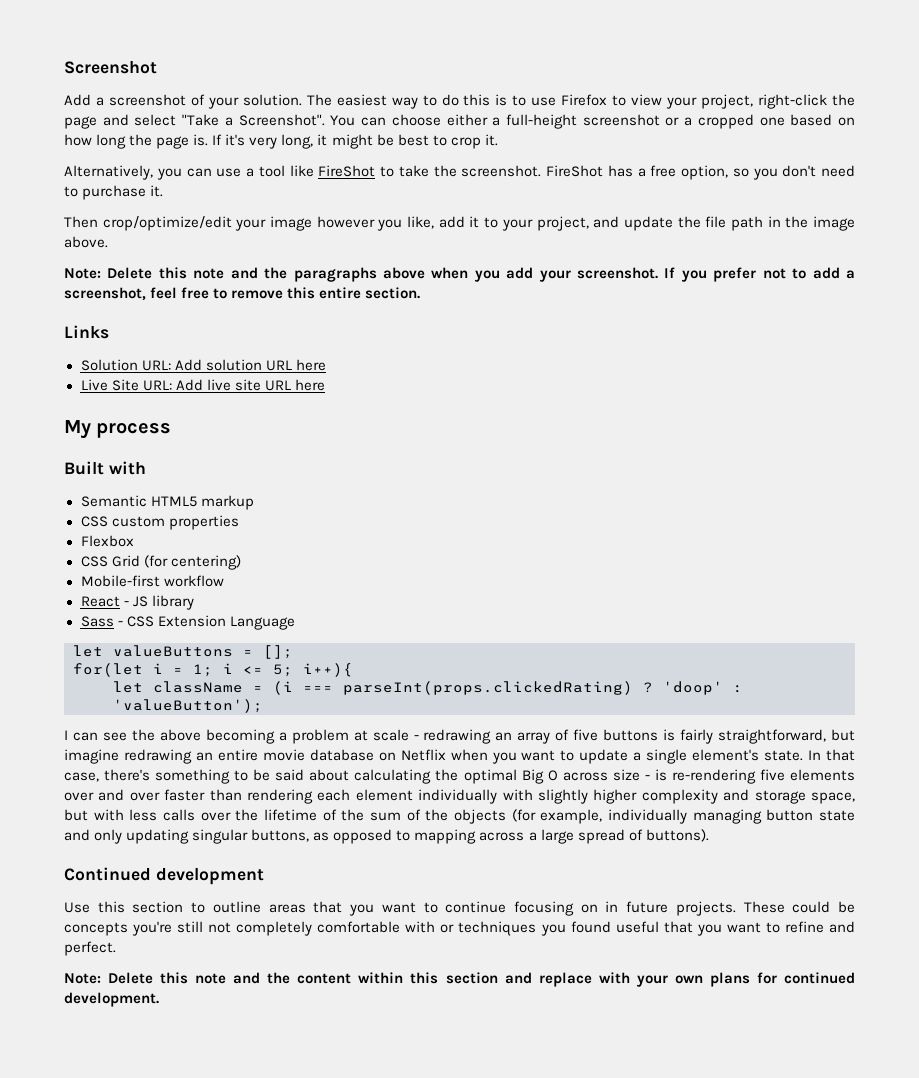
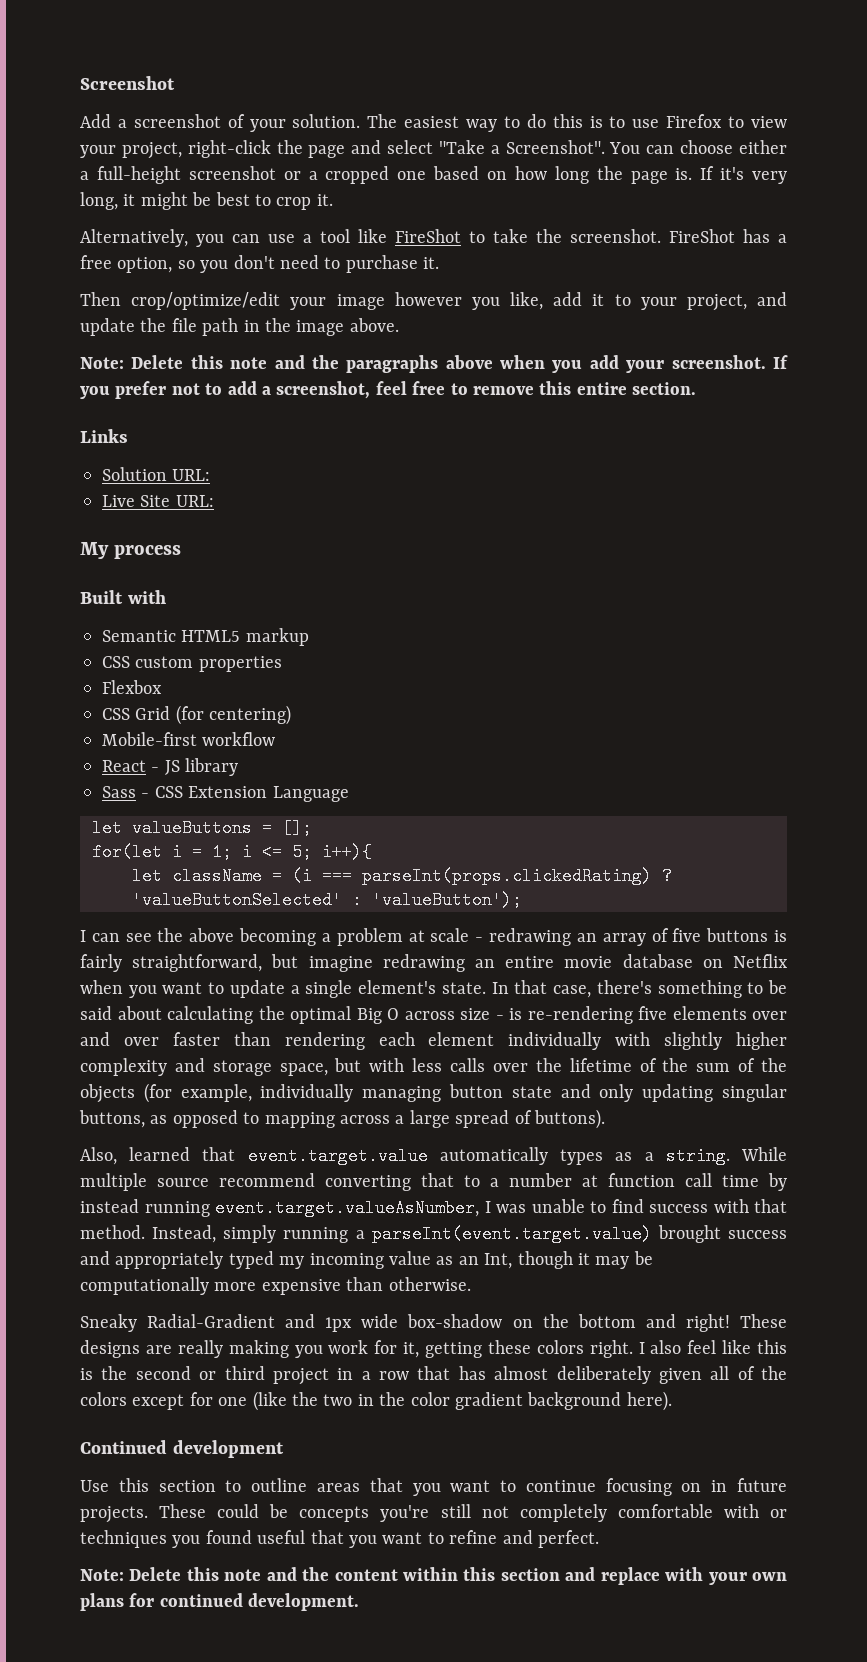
- Solution URL: Add solution URL here
+ Solution URL:
- Live Site URL: Add live site URL here
+ Live Site URL:
- 'doop' : 'valueButton');
+ 'valueButtonSelected' : 'valueButton');
+ Also, learned that event.target.value automatically types as a string. While multiple source recommend converting that to a number at function call time by instead running event.target.valueAsNumber, I was unable to find success with that method. Instead, simply running a parseInt(event.target.value) brought success and appropriately typed my incoming value as an Int, though it may be computationally more expensive than otherwise.
+ Sneaky Radial-Gradient and 1px wide box-shadow on the bottom and right! These designs are really making you work for it, getting these colors right. I also feel like this is the second or third project in a row that has almost deliberately given all of the colors except for one (like the two in the color gradient background here).

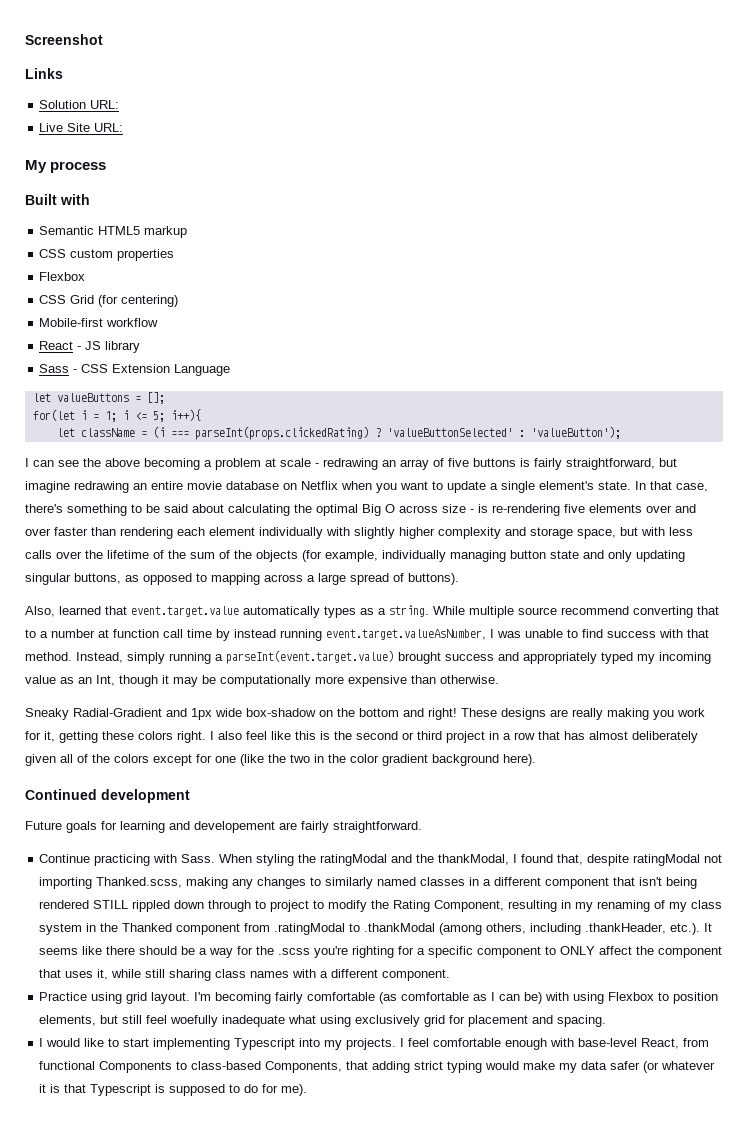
- Add a screenshot of your solution. The easiest way to do this is to use Firefox to view your project, right-click the page and select "Take a Screenshot". You can choose either a full-height screenshot or a cropped one based on how long the page is. If it's very long, it might be best to crop it.
- Alternatively, you can use a tool like FireShot to take the screenshot. FireShot has a free option, so you don't need to purchase it.
- Then crop/optimize/edit your image however you like, add it to your project, and update the file path in the image above.
- Note: Delete this note and the paragraphs above when you add your screenshot. If you prefer not to add a screenshot, feel free to remove this entire section.
- Use this section to outline areas that you want to continue focusing on in future projects. These could be concepts you're still not completely comfortable with or techniques you found useful that you want to refine and perfect.
- Note: Delete this note and the content within this section and replace with your own plans for continued development.
+ Future goals for learning and developement are fairly straightforward.
+ Continue practicing with Sass. When styling the ratingModal and the thankModal, I found that, despite ratingModal not importing Thanked.scss, making any changes to similarly named classes in a different component that isn't being rendered STILL rippled down through to project to modify the Rating Component, resulting in my renaming of my class system in the Thanked component from .ratingModal to .thankModal (among others, including .thankHeader, etc.). It seems like there should be a way for the .scss you're righting for a specific component to ONLY affect the component that uses it, while still sharing class names with a different component.
+ Practice using grid layout. I'm becoming fairly comfortable (as comfortable as I can be) with using Flexbox to position elements, but still feel woefully inadequate what using exclusively grid for placement and spacing.
+ I would like to start implementing Typescript into my projects. I feel comfortable enough with base-level React, from functional Components to class-based Components, that adding strict typing would make my data safer (or whatever it is that Typescript is supposed to do for me).

